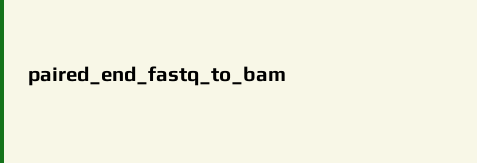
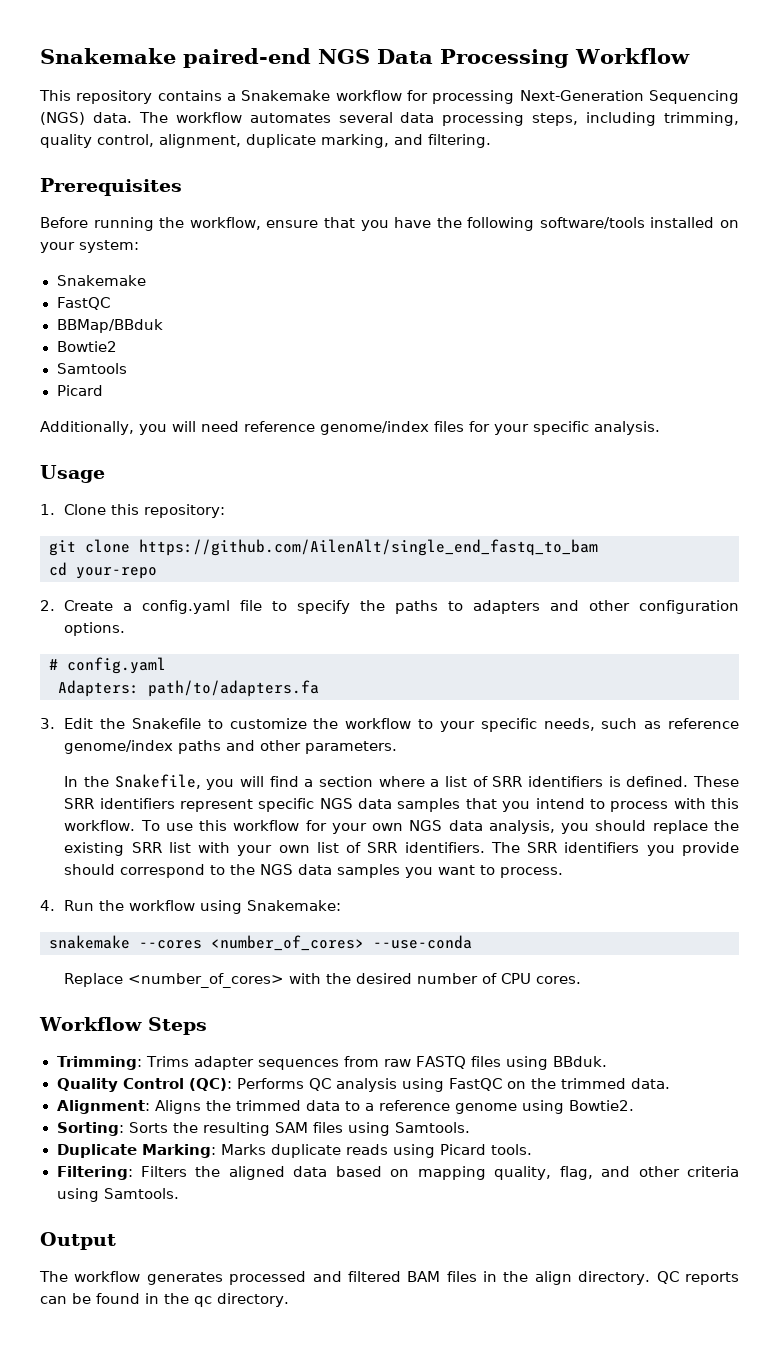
- paired_end_fastq_to_bam
+ Snakemake paired-end NGS Data Processing Workflow
+ This repository contains a Snakemake workflow for processing Next-Generation Sequencing (NGS) data. The workflow automates several data processing steps, including trimming, quality control, alignment, duplicate marking, and filtering.
+ Prerequisites
+ Before running the workflow, ensure that you have the following software/tools installed on your system:
+ Snakemake
+ FastQC
+ BBMap/BBduk
+ Bowtie2
+ Samtools
+ Picard
+ Additionally, you will need reference genome/index files for your specific analysis.
+ Usage
+ 1. Clone this repository:
+ git clone https://github.com/AilenAlt/single_end_fastq_to_bam
+ cd your-repo
+ 2. Create a config.yaml file to specify the paths to adapters and other configuration options.
+ # config.yaml
+ Adapters: path/to/adapters.fa
+ 3. Edit the Snakefile to customize the workflow to your specific needs, such as reference genome/index paths and other parameters.
+ In the Snakefile, you will find a section where a list of SRR identifiers is defined. These SRR identifiers represent specific NGS data samples that you intend to process with this workflow. To use this workflow for your own NGS data analysis, you should replace the existing SRR list with your own list of SRR identifiers. The SRR identifiers you provide should correspond to the NGS data samples you want to process.
+ 4. Run the workflow using Snakemake:
+ snakemake --cores <number_of_cores> --use-conda
+ Replace <number_of_cores> with the desired number of CPU cores.
+ Workflow Steps
+ Trimming: Trims adapter sequences from raw FASTQ files using BBduk.
+ Quality Control (QC): Performs QC analysis using FastQC on the trimmed data.
+ Alignment: Aligns the trimmed data to a reference genome using Bowtie2.
+ Sorting: Sorts the resulting SAM files using Samtools.
+ Duplicate Marking: Marks duplicate reads using Picard tools.
+ Filtering: Filters the aligned data based on mapping quality, flag, and other criteria using Samtools.
+ Output
+ The workflow generates processed and filtered BAM files in the align directory. QC reports can be found in the qc directory.

